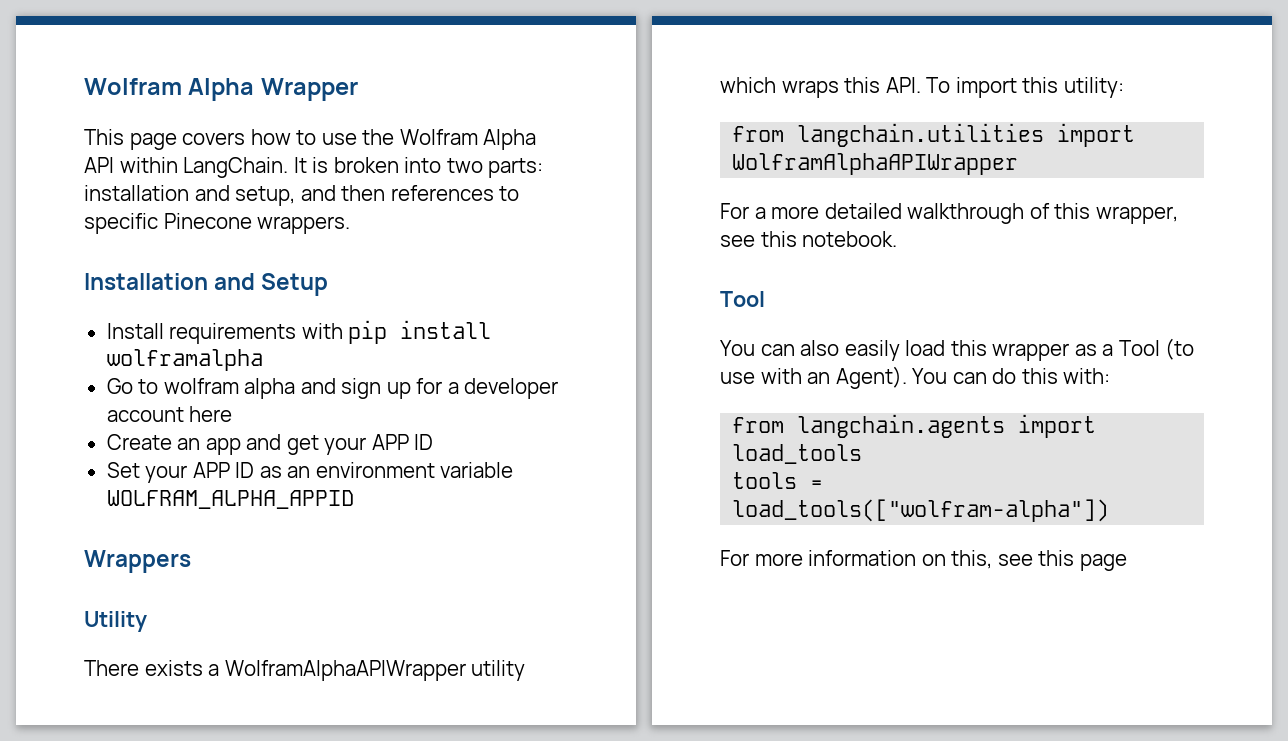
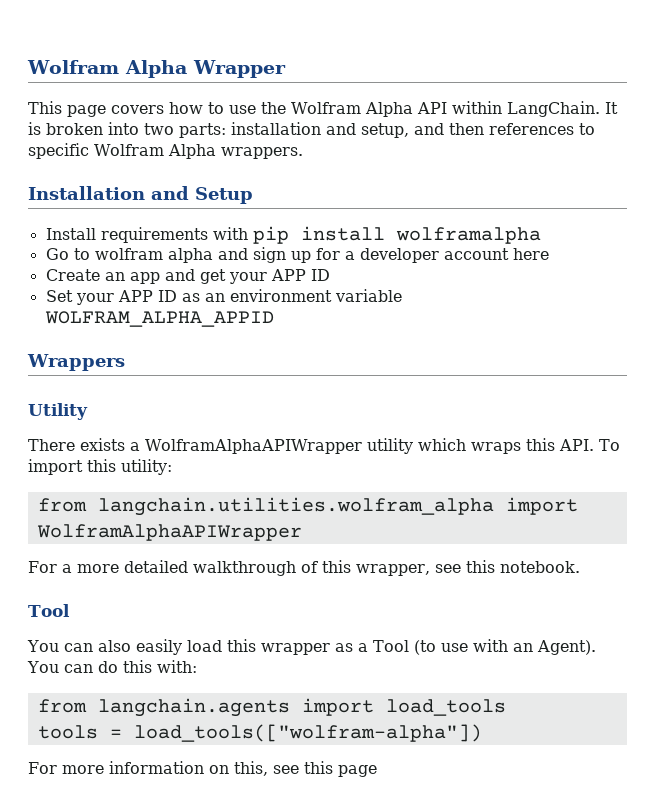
- It is broken into two parts: installation and setup, and then references to specific Pinecone wrappers.
+ It is broken into two parts: installation and setup, and then references to specific Wolfram Alpha wrappers.
- from langchain.utilities import WolframAlphaAPIWrapper
+ from langchain.utilities.wolfram_alpha import WolframAlphaAPIWrapper

